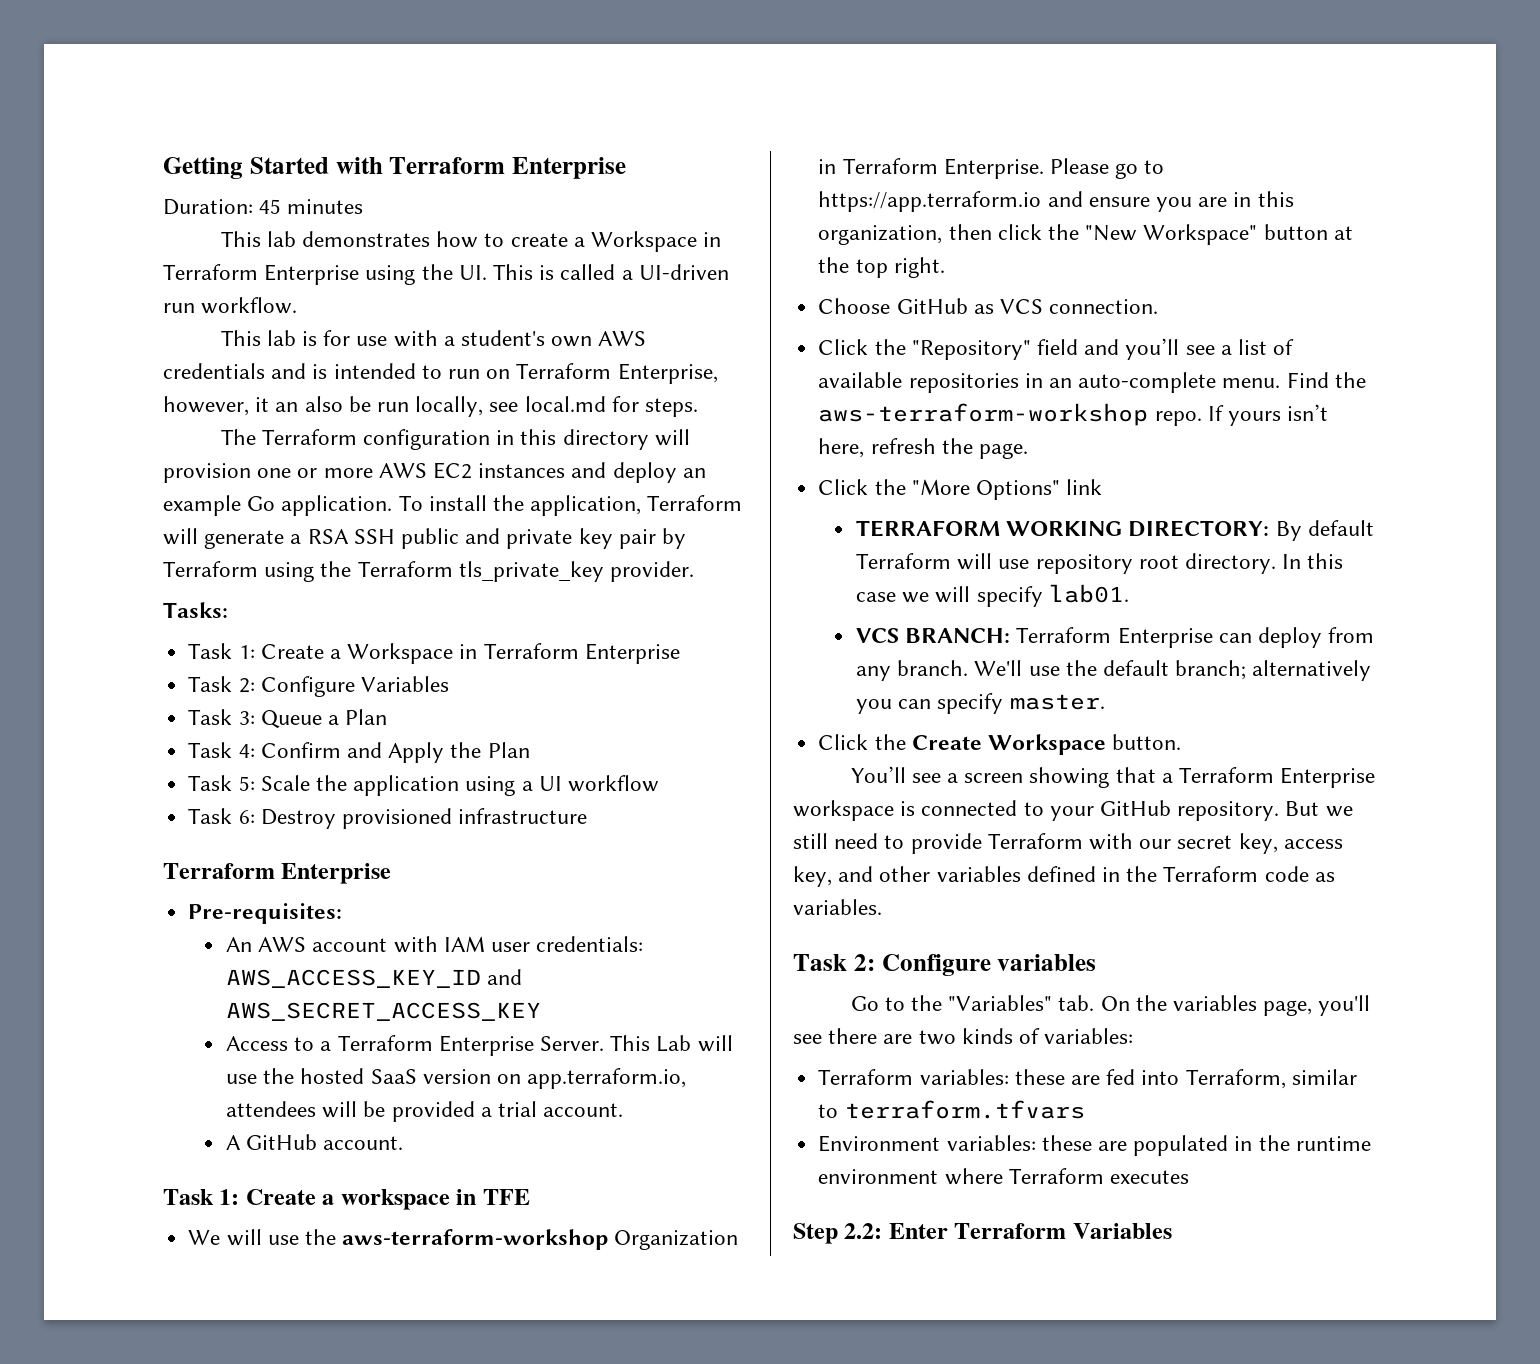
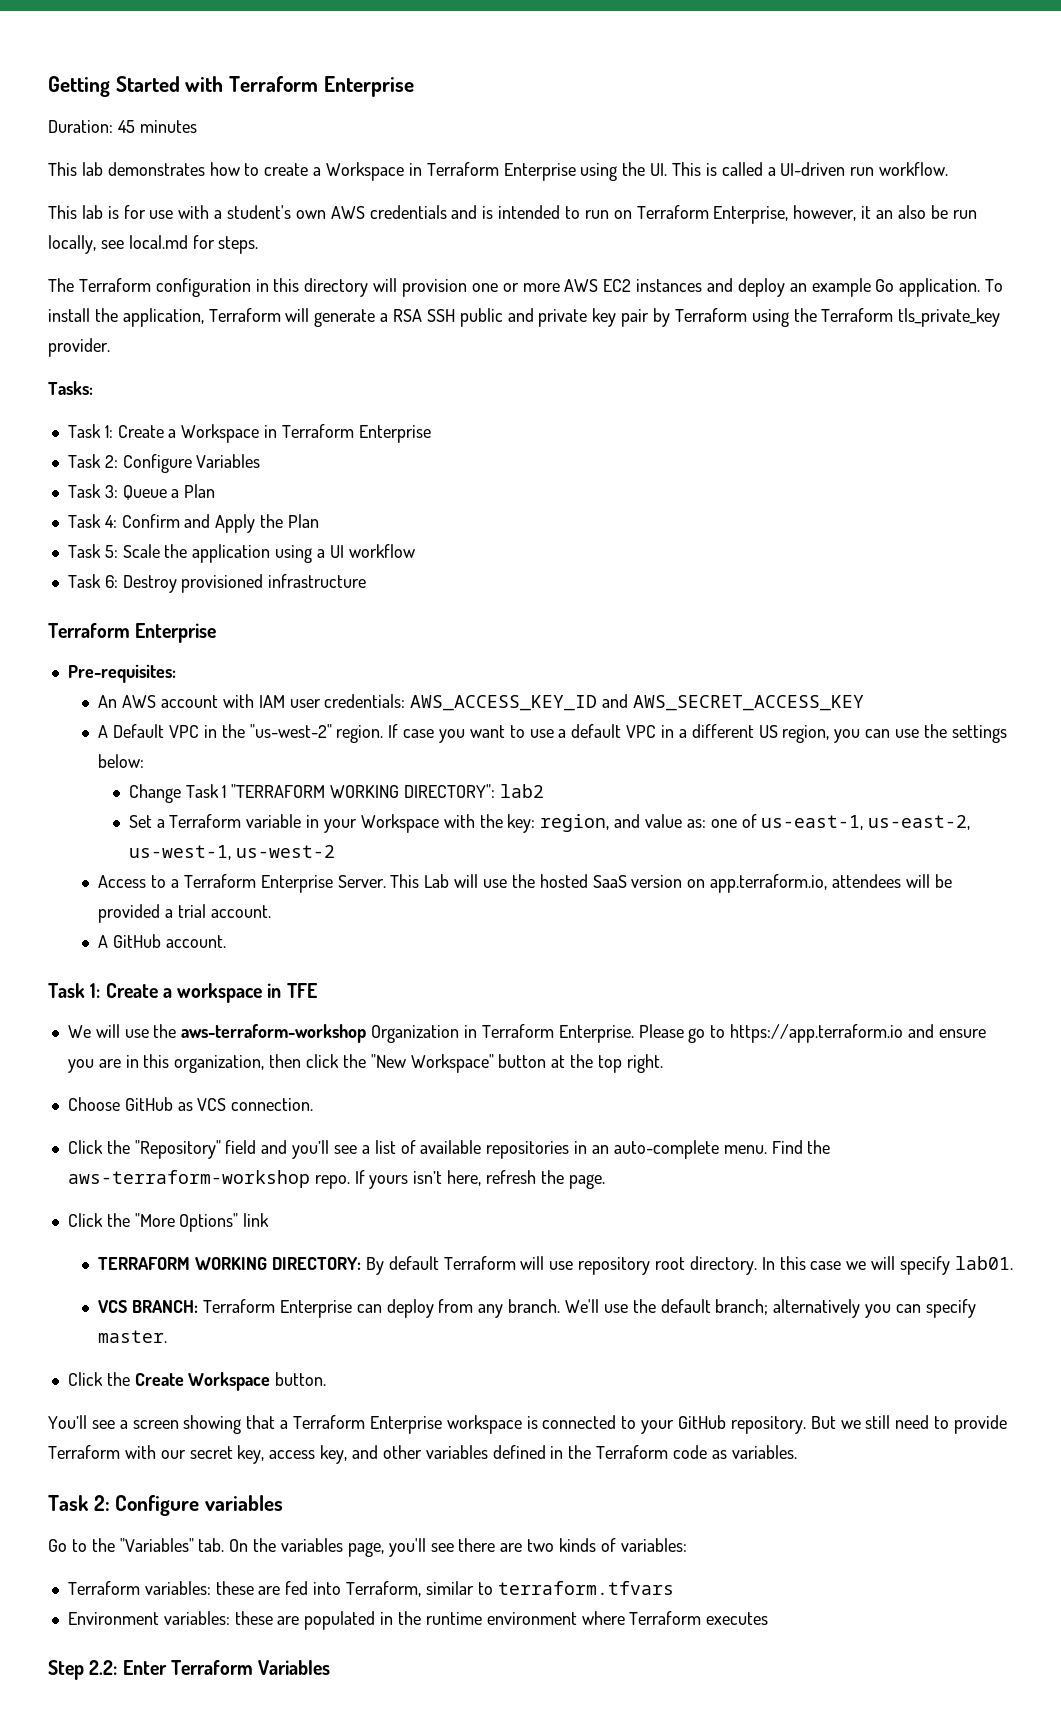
+ A Default VPC in the "us-west-2" region. If case you want to use a default VPC in a different US region, you can use the settings below:
+ Change Task 1 "TERRAFORM WORKING DIRECTORY": lab2
+ Set a Terraform variable in your Workspace with the key: region, and value as: one of us-east-1, us-east-2, us-west-1, us-west-2

